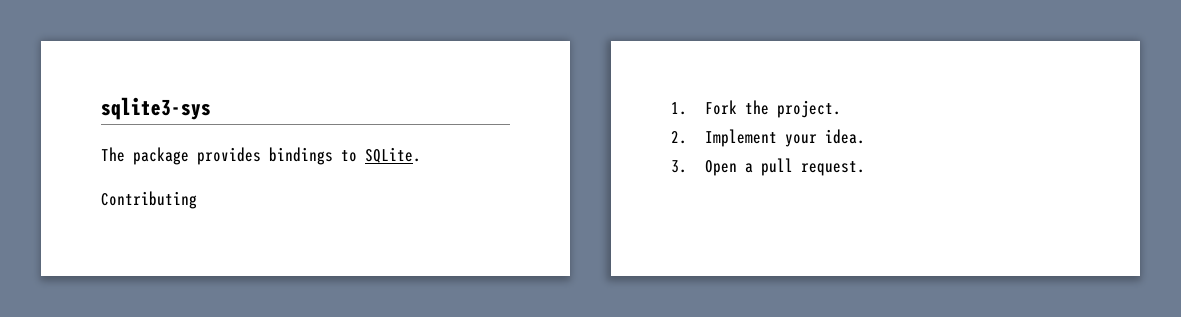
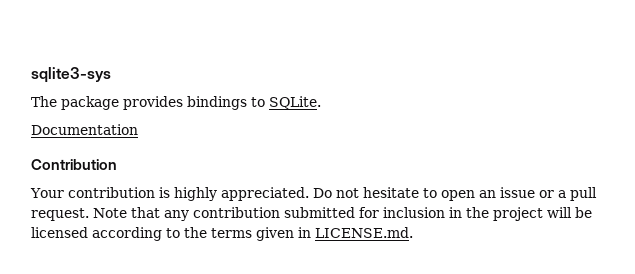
- Contributing
- 1. Fork the project.
- 2. Implement your idea.
- 3. Open a pull request.
+ Documentation
+ Contribution
+ Your contribution is highly appreciated. Do not hesitate to open an issue or a pull request. Note that any contribution submitted for inclusion in the project will be licensed according to the terms given in LICENSE.md.

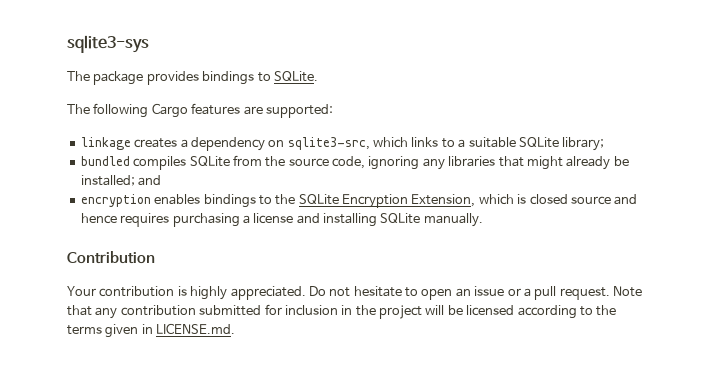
- Documentation
+ The following Cargo features are supported:
+ linkage creates a dependency on sqlite3-src, which links to a suitable SQLite library;
+ bundled compiles SQLite from the source code, ignoring any libraries that might already be installed; and
+ encryption enables bindings to the SQLite Encryption Extension, which is closed source and hence requires purchasing a license and installing SQLite manually.

